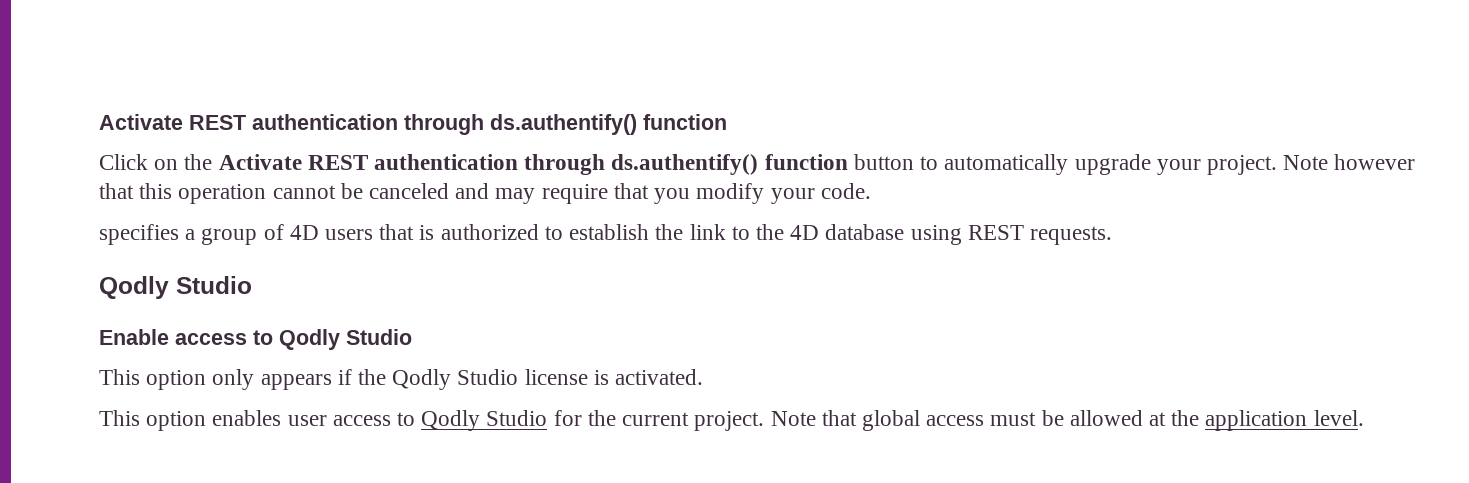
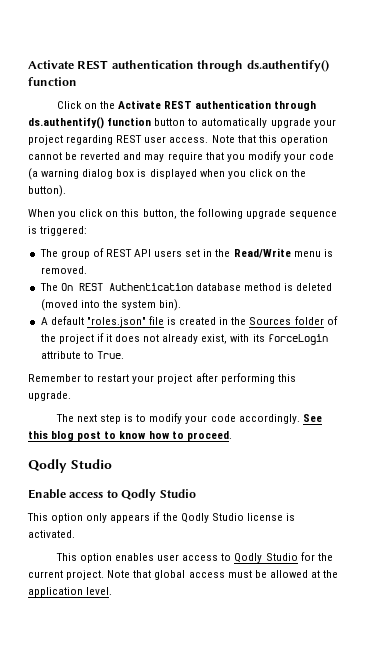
- Click on the Activate REST authentication through ds.authentify() function button to automatically upgrade your project. Note however that this operation cannot be canceled and may require that you modify your code.
- specifies a group of 4D users that is authorized to establish the link to the 4D database using REST requests.
+ Click on the Activate REST authentication through ds.authentify() function button to automatically upgrade your project regarding REST user access. Note that this operation cannot be reverted and may require that you modify your code (a warning dialog box is displayed when you click on the button).
+ When you click on this button, the following upgrade sequence is triggered:
+ The group of REST API users set in the Read/Write menu is removed.
+ The On REST Authentication database method is deleted (moved into the system bin).
+ A default "roles.json" file is created in the Sources folder of the project if it does not already exist, with its forceLogin attribute to True.
+ Remember to restart your project after performing this upgrade.
+ The next step is to modify your code accordingly. See this blog post to know how to proceed.

